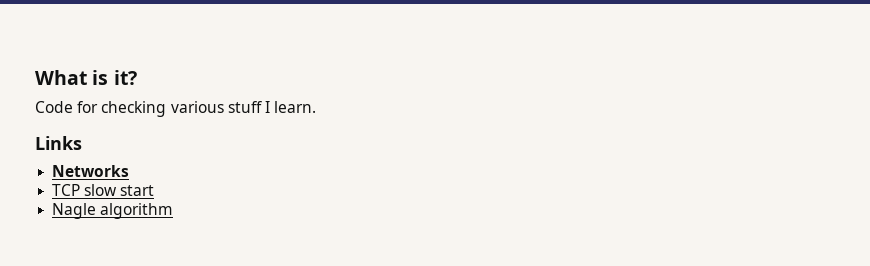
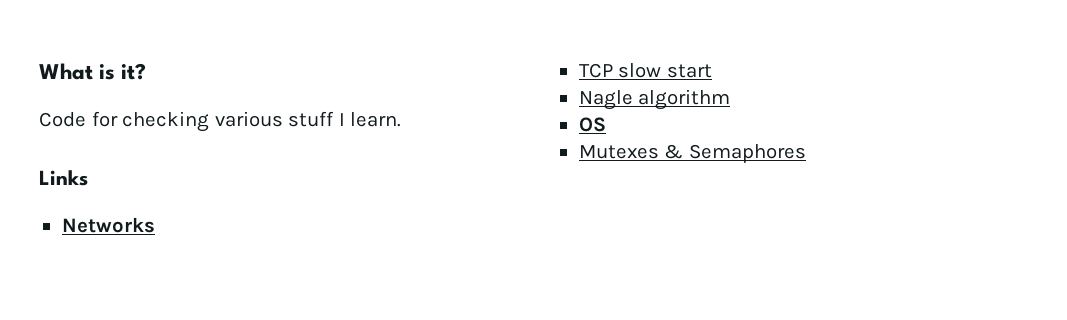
+ OS
+ Mutexes & Semaphores

